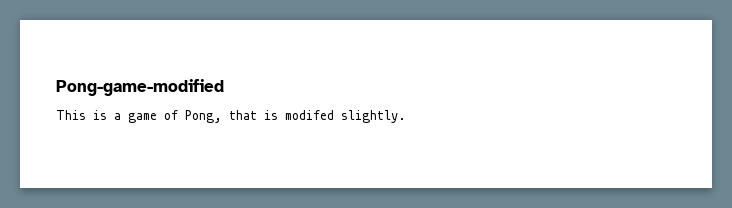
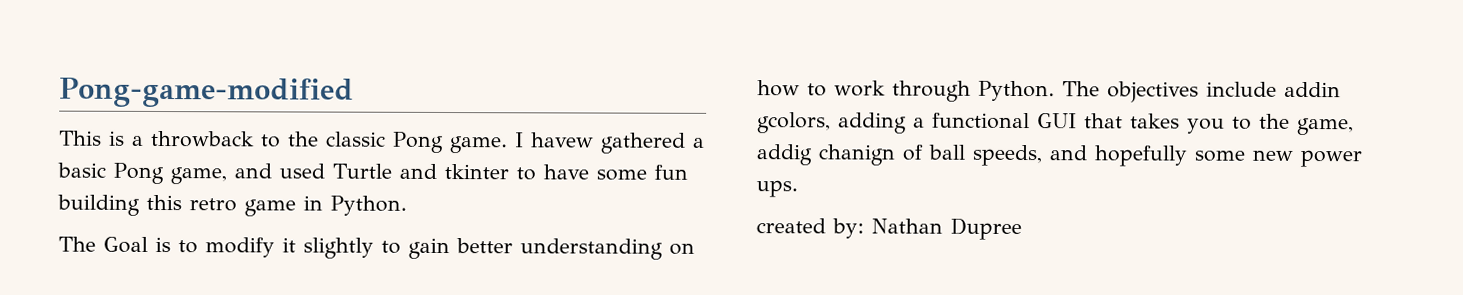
- This is a game of Pong, that is modifed slightly.
+ This is a throwback to the classic Pong game. I havew gathered a basic Pong game, and used Turtle and tkinter to have some fun building this retro game in Python.
+ The Goal is to modify it slightly to gain better understanding on how to work through Python. The objectives include addin gcolors, adding a functional GUI that takes you to the game, addig chanign of ball speeds, and hopefully some new power ups.
+ created by: Nathan Dupree

